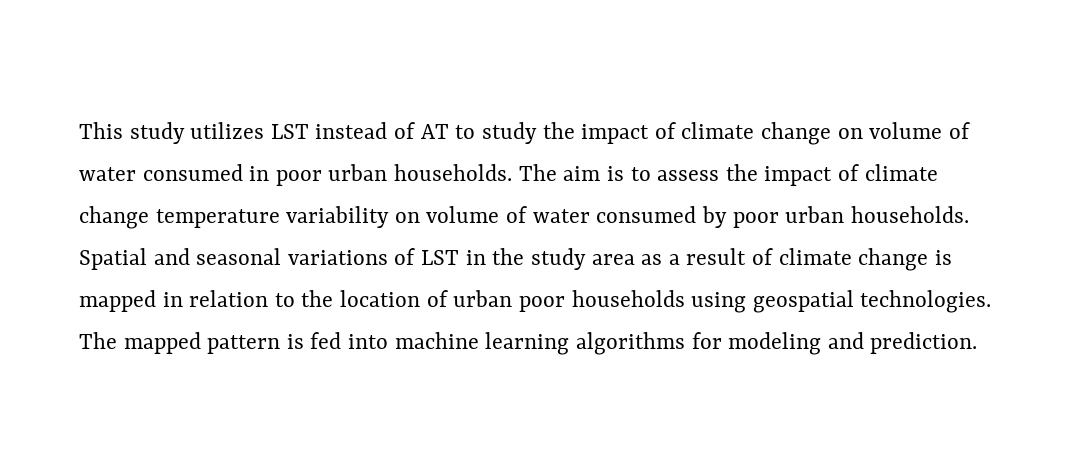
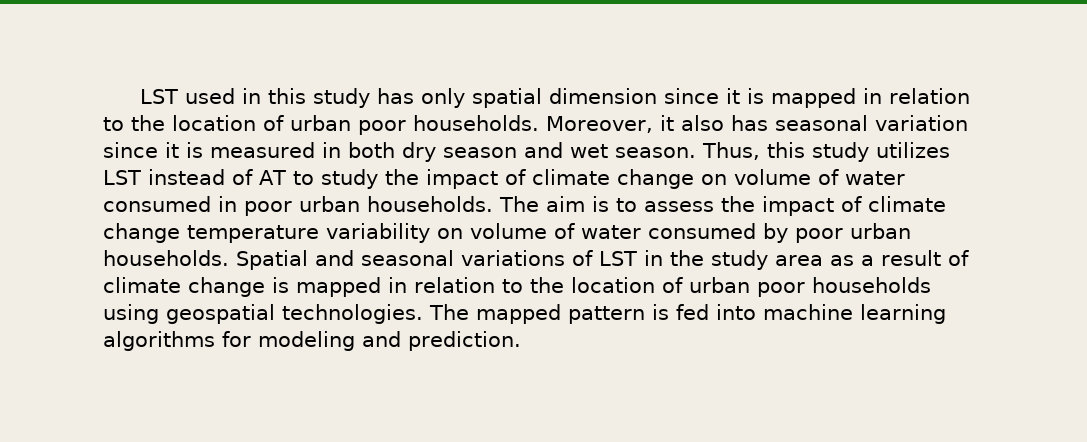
- This study utilizes LST instead of AT to study the impact of climate change on volume of water consumed in poor urban households.
+ LST used in this study has only spatial dimension since it is mapped in relation to the location of urban poor households. Moreover, it also has seasonal variation since it is measured in both dry season and wet season. Thus, this study utilizes LST instead of AT to study the impact of climate change on volume of water consumed in poor urban households.

